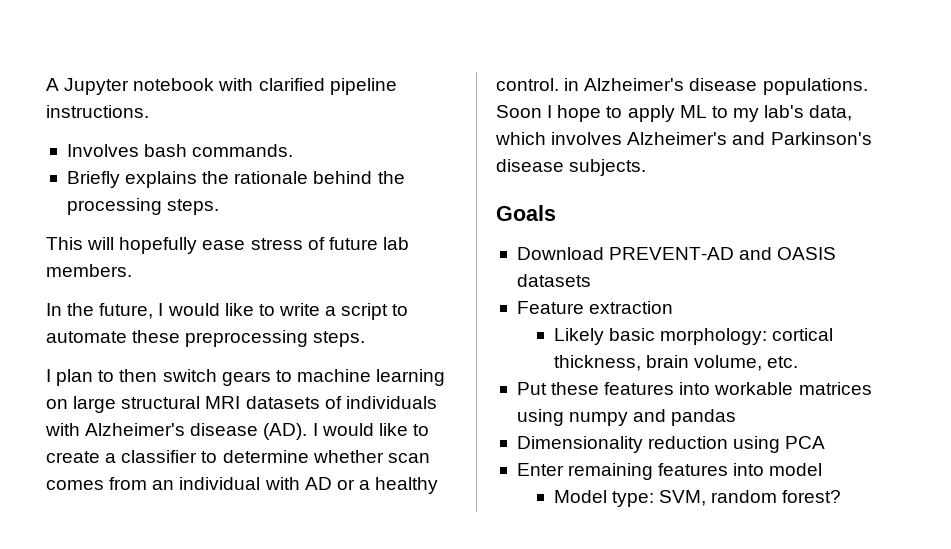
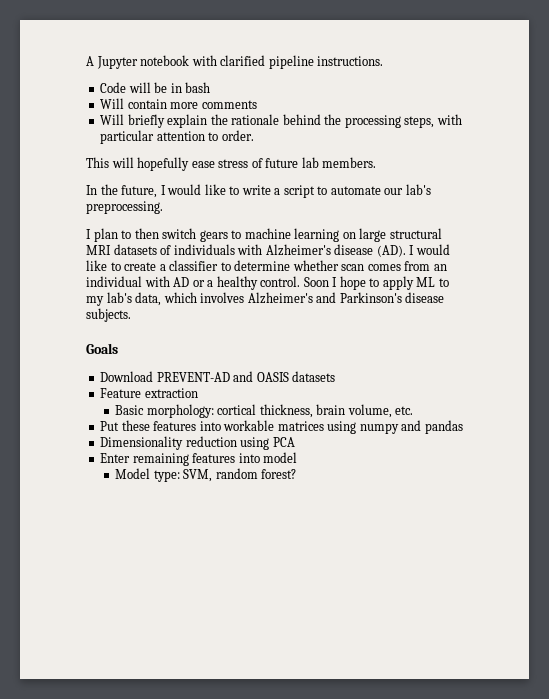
- Involves bash commands.
- Briefly explains the rationale behind the processing steps.
+ Code will be in bash
+ Will contain more comments
+ Will briefly explain the rationale behind the processing steps, with particular attention to order.
- In the future, I would like to write a script to automate these preprocessing steps.
+ In the future, I would like to write a script to automate our lab's preprocessing.
- I plan to then switch gears to machine learning on large structural MRI datasets of individuals with Alzheimer's disease (AD). I would like to create a classifier to determine whether scan comes from an individual with AD or a healthy control. in Alzheimer's disease populations.
+ I plan to then switch gears to machine learning on large structural MRI datasets of individuals with Alzheimer's disease (AD). I would like to create a classifier to determine whether scan comes from an individual with AD or a healthy control.
- Likely basic morphology: cortical thickness, brain volume, etc.
+ Basic morphology: cortical thickness, brain volume, etc.

